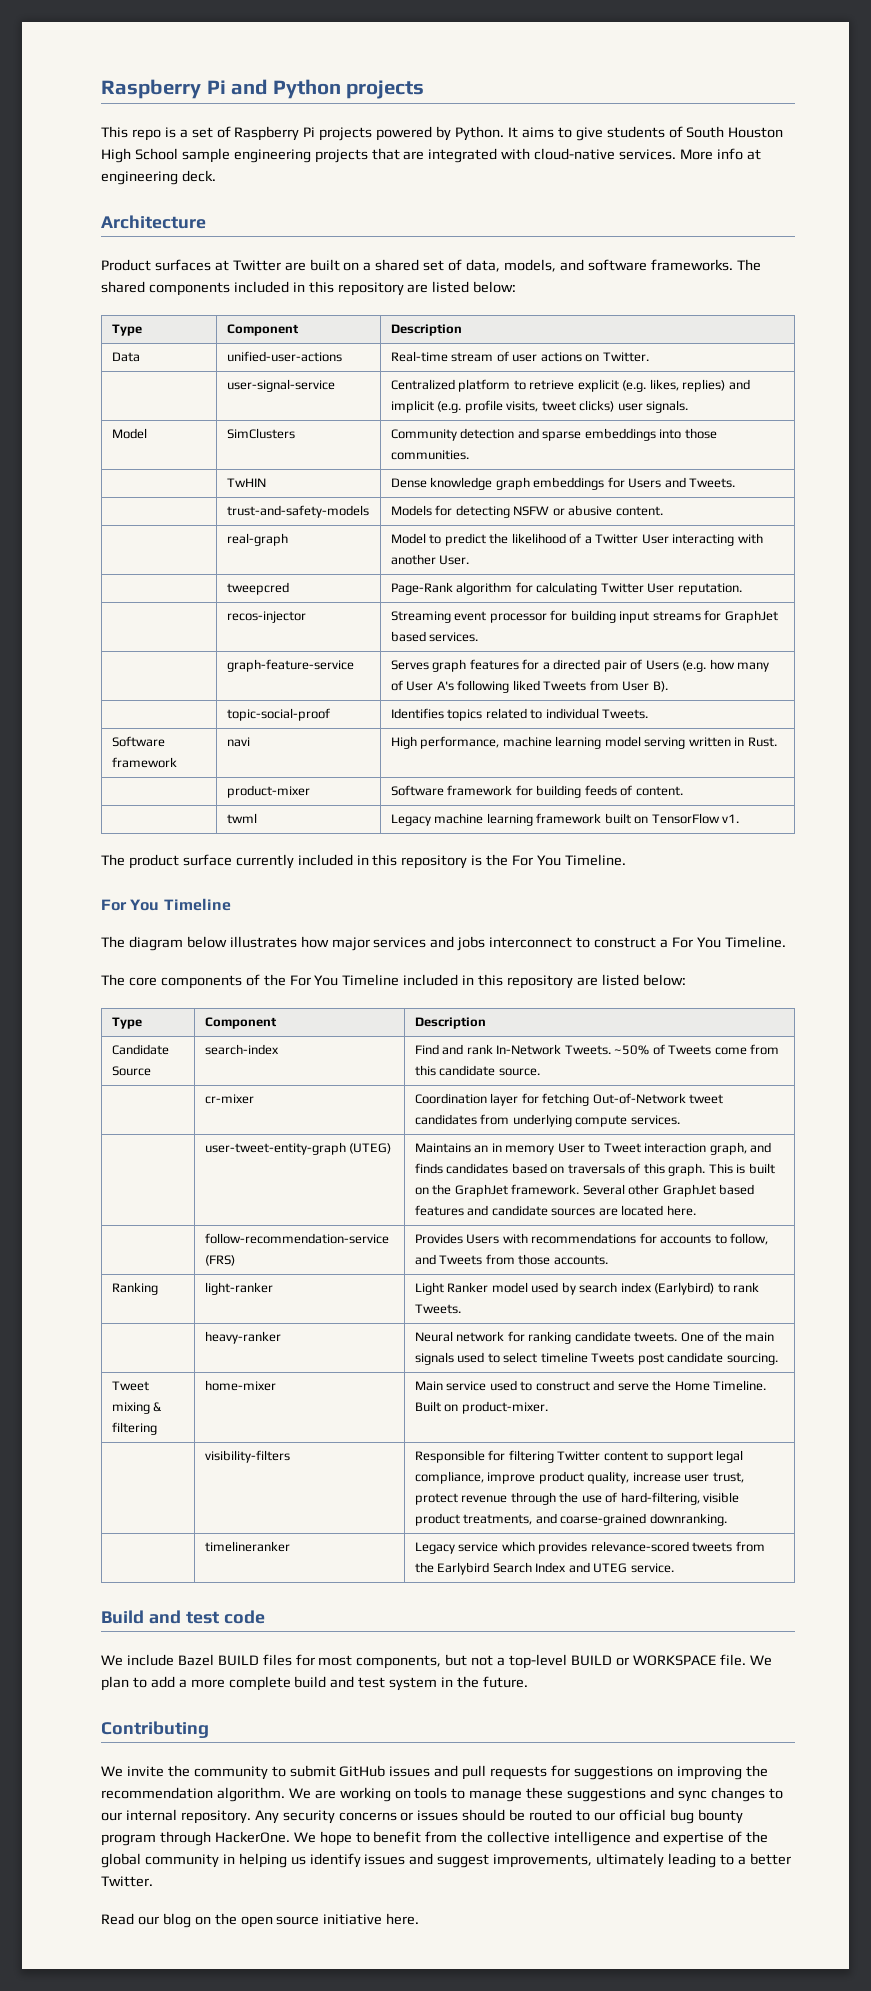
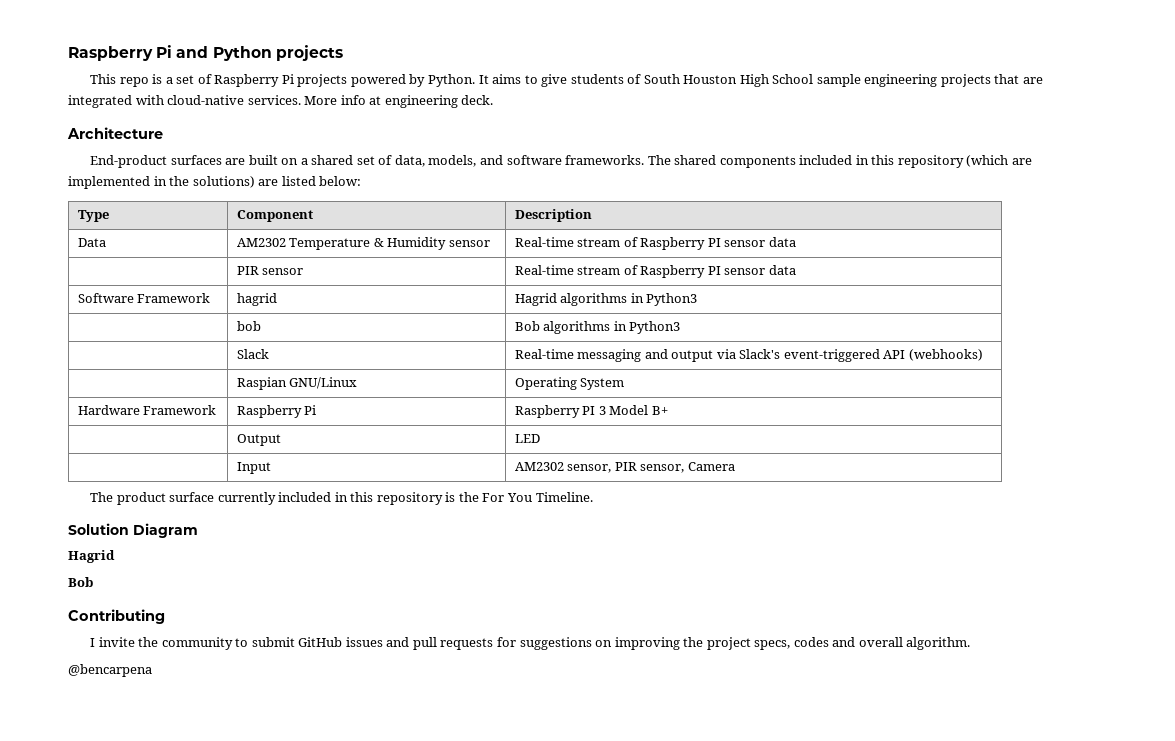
- Product surfaces at Twitter are built on a shared set of data, models, and software frameworks.
+ End-product surfaces are built on a shared set of data, models, and software frameworks.
- The shared components included in this repository are listed below:
+ The shared components included in this repository (which are implemented in the solutions) are listed below:
- Data | unified-user-actions | Real-time stream of user actions on Twitter.
- | user-signal-service | Centralized platform to retrieve explicit (e.g. likes, replies) and implicit (e.g. profile visits, tweet clicks) user signals.
- Model | SimClusters | Community detection and sparse embeddings into those communities.
- | TwHIN | Dense knowledge graph embeddings for Users and Tweets.
- | trust-and-safety-models | Models for detecting NSFW or abusive content.
- | real-graph | Model to predict the likelihood of a Twitter User interacting with another User.
- | tweepcred | Page-Rank algorithm for calculating Twitter User reputation.
- | recos-injector | Streaming event processor for building input streams for GraphJet based services.
- | graph-feature-service | Serves graph features for a directed pair of Users (e.g. how many of User A's following liked Tweets from User B).
- | topic-social-proof | Identifies topics related to individual Tweets.
- Software framework | navi | High performance, machine learning model serving written in Rust.
- | product-mixer | Software framework for building feeds of content.
- | twml | Legacy machine learning framework built on TensorFlow v1.
+ Data | AM2302 Temperature & Humidity sensor | Real-time stream of Raspberry PI sensor data
+ | PIR sensor | Real-time stream of Raspberry PI sensor data
+ Software Framework | hagrid | Hagrid algorithms in Python3
+ | bob | Bob algorithms in Python3
+ | Slack | Real-time messaging and output via Slack's event-triggered API (webhooks)
+ | Raspian GNU/Linux | Operating System
+ Hardware Framework | Raspberry Pi | Raspberry PI 3 Model B+
+ | Output | LED
+ | Input | AM2302 sensor, PIR sensor, Camera
  The product surface currently included in this repository is the For You Timeline.
- For You Timeline
- The diagram below illustrates how major services and jobs interconnect to construct a For You Timeline.
- The core components of the For You Timeline included in this repository are listed below:
- Type | Component | Description
- Candidate Source | search-index | Find and rank In-Network Tweets. ~50% of Tweets come from this candidate source.
- | cr-mixer | Coordination layer for fetching Out-of-Network tweet candidates from underlying compute services.
- | user-tweet-entity-graph (UTEG) | Maintains an in memory User to Tweet interaction graph, and finds candidates based on traversals of this graph. This is built on the GraphJet framework. Several other GraphJet based features and candidate sources are located here.
- | follow-recommendation-service (FRS) | Provides Users with recommendations for accounts to follow, and Tweets from those accounts.
- Ranking | light-ranker | Light Ranker model used by search index (Earlybird) to rank Tweets.
- | heavy-ranker | Neural network for ranking candidate tweets. One of the main signals used to select timeline Tweets post candidate sourcing.
- Tweet mixing & filtering | home-mixer | Main service used to construct and serve the Home Timeline. Built on product-mixer.
- | visibility-filters | Responsible for filtering Twitter content to support legal compliance, improve product quality, increase user trust, protect revenue through the use of hard-filtering, visible product treatments, and coarse-grained downranking.
- | timelineranker | Legacy service which provides relevance-scored tweets from the Earlybird Search Index and UTEG service.
- Build and test code
- We include Bazel BUILD files for most components, but not a top-level BUILD or WORKSPACE file. We plan to add a more complete build and test system in the future.
+ Solution Diagram
+ Hagrid
+ Bob
- We invite the community to submit GitHub issues and pull requests for suggestions on improving the recommendation algorithm. We are working on tools to manage these suggestions and sync changes to our internal repository. Any security concerns or issues should be routed to our official bug bounty program through HackerOne. We hope to benefit from the collective intelligence and expertise of the global community in helping us identify issues and suggest improvements, ultimately leading to a better Twitter.
- Read our blog on the open source initiative here.
+ I invite the community to submit GitHub issues and pull requests for suggestions on improving the project specs, codes and overall algorithm.
+ @bencarpena

